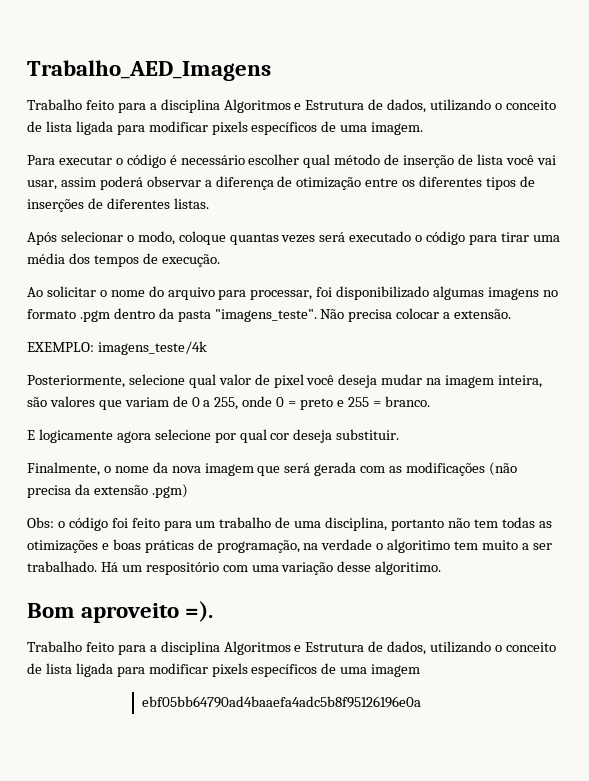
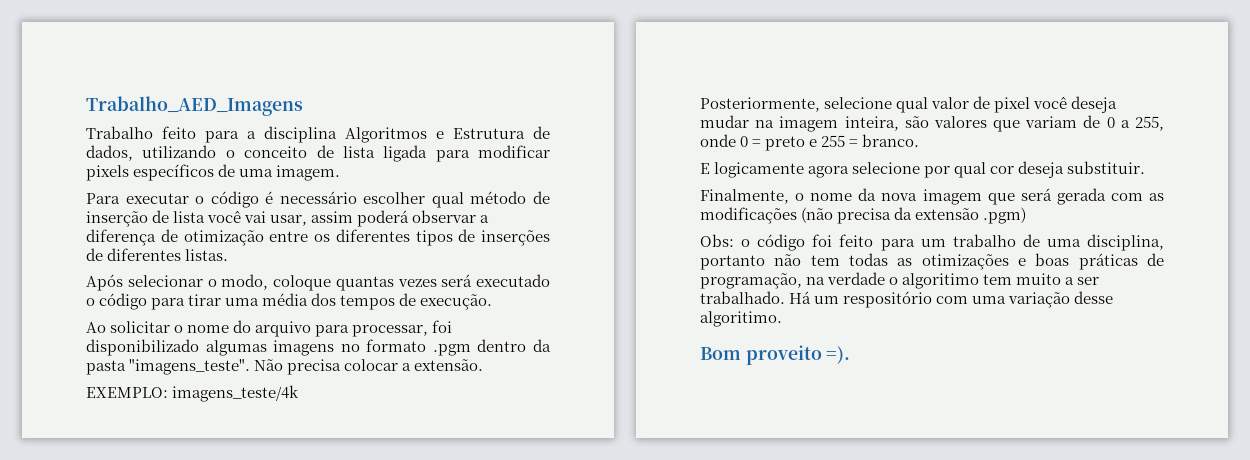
- Bom aproveito =).
+ Bom proveito =).
- Trabalho feito para a disciplina Algoritmos e Estrutura de dados, utilizando o conceito de lista ligada para modificar pixels específicos de uma imagem
- ebf05bb64790ad4baaefa4adc5b8f95126196e0a

